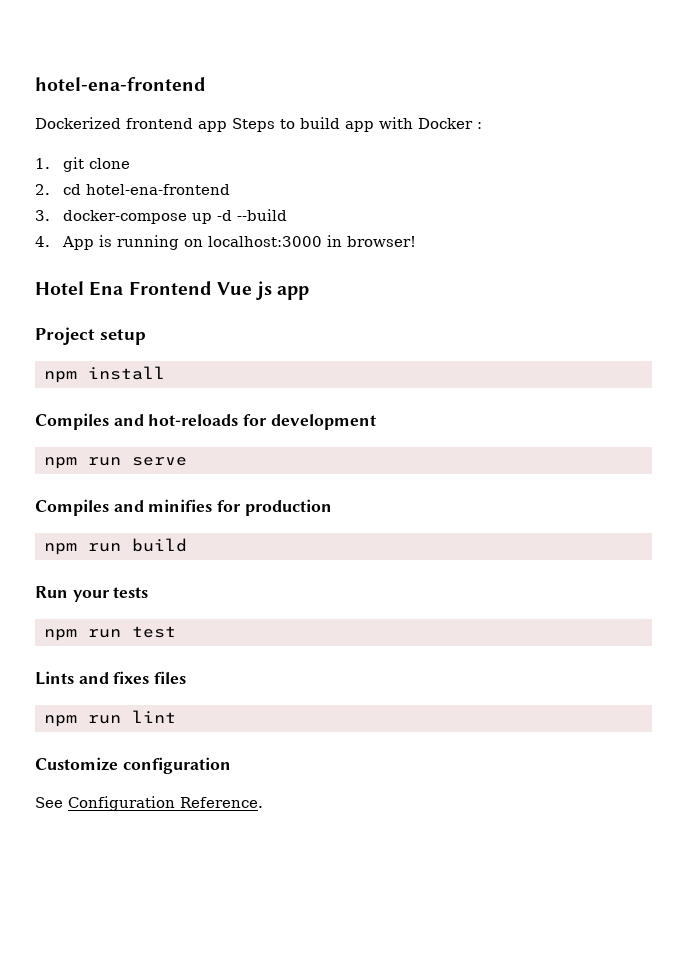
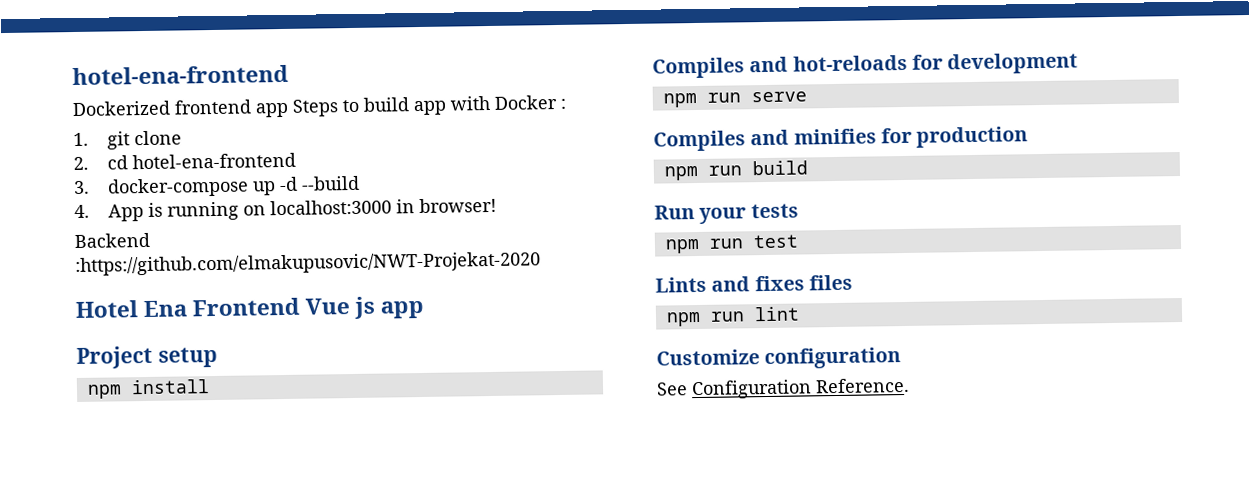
+ Backend :https://github.com/elmakupusovic/NWT-Projekat-2020

